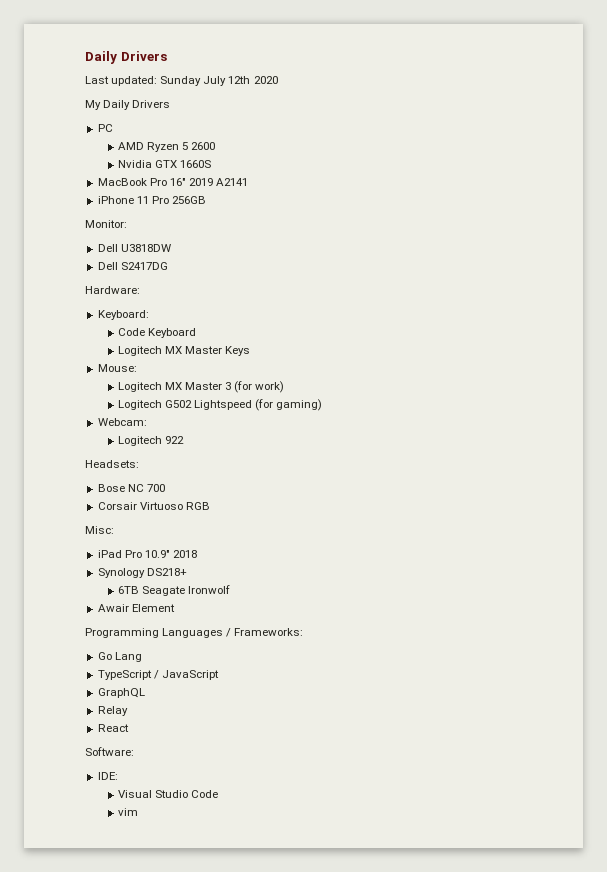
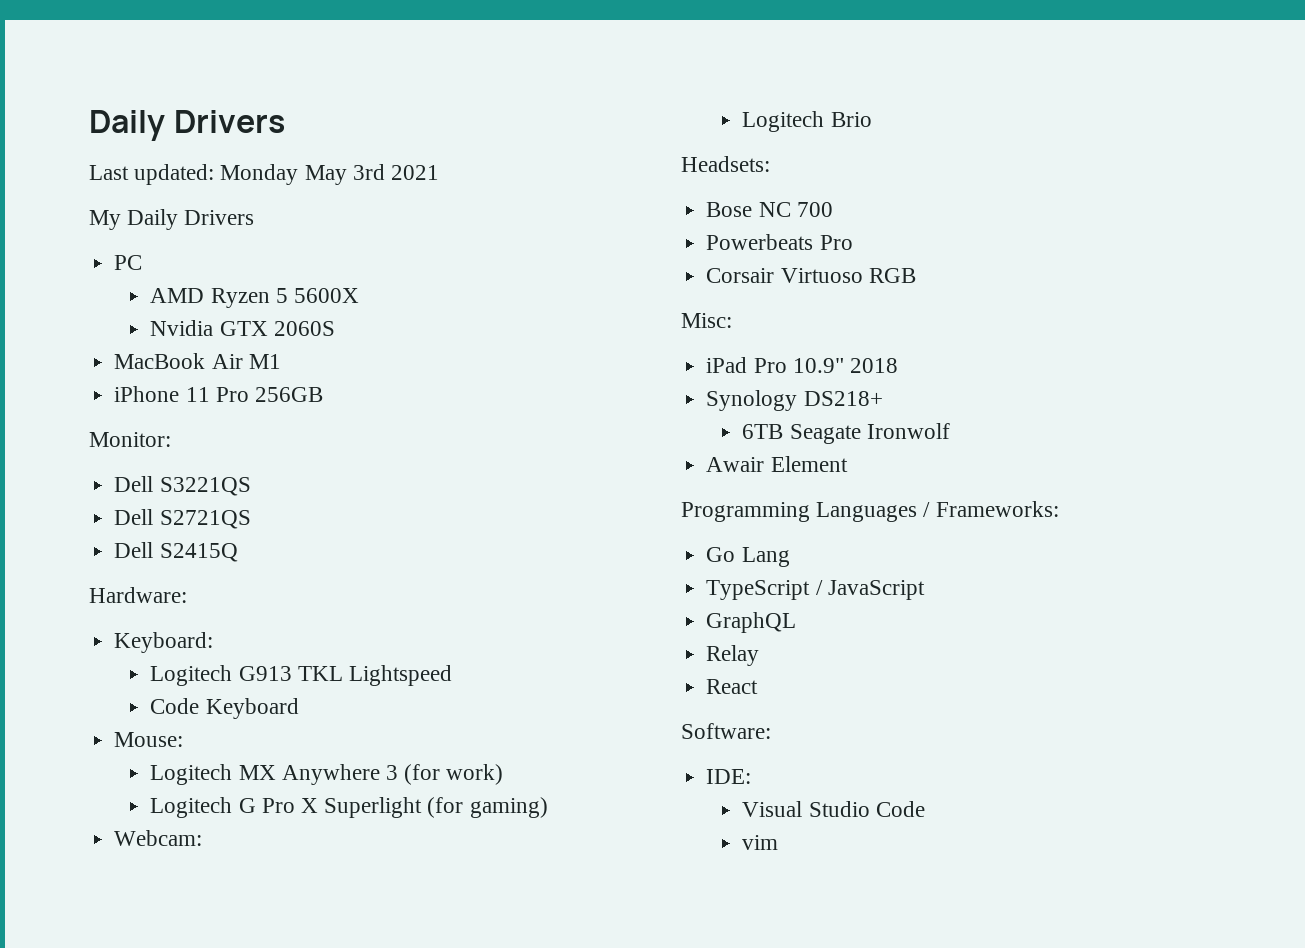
- Last updated: Sunday July 12th 2020
+ Last updated: Monday May 3rd 2021
- AMD Ryzen 5 2600
+ AMD Ryzen 5 5600X
- Nvidia GTX 1660S
+ Nvidia GTX 2060S
- MacBook Pro 16" 2019 A2141
+ MacBook Air M1
- Dell U3818DW
- Dell S2417DG
+ Dell S3221QS
+ Dell S2721QS
+ Dell S2415Q
+ Logitech G913 TKL Lightspeed
  Code Keyboard
- Logitech MX Master Keys
- Logitech MX Master 3 (for work)
+ Logitech MX Anywhere 3 (for work)
- Logitech G502 Lightspeed (for gaming)
+ Logitech G Pro X Superlight (for gaming)
- Logitech 922
+ Logitech Brio
+ Powerbeats Pro

